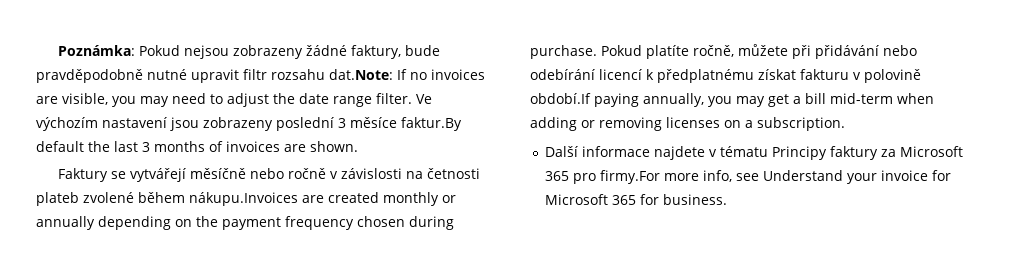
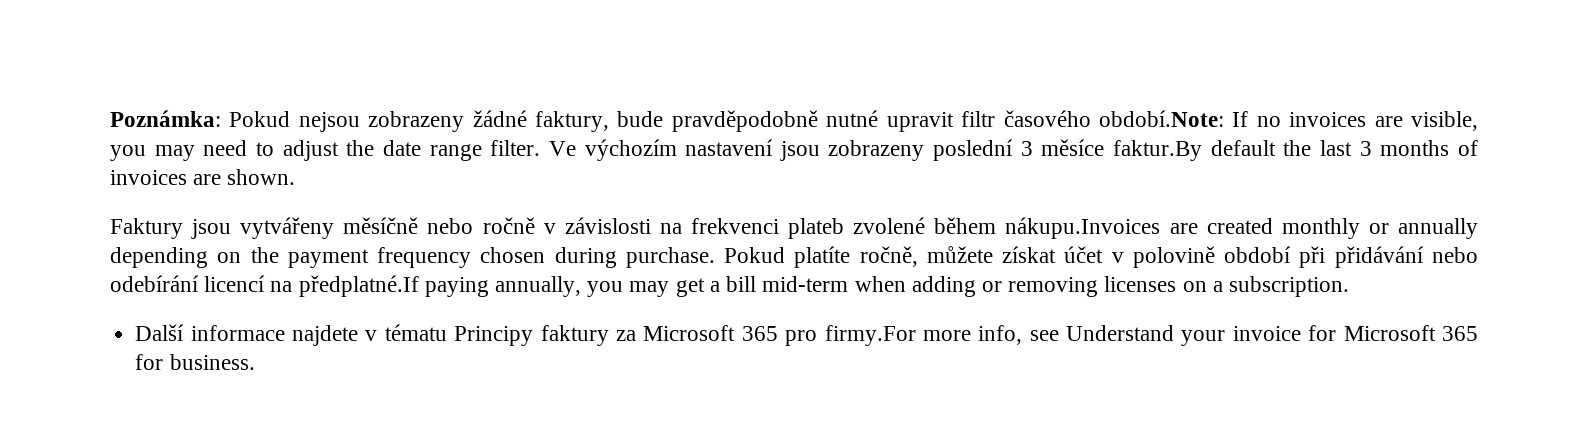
- Poznámka: Pokud nejsou zobrazeny žádné faktury, bude pravděpodobně nutné upravit filtr rozsahu dat.Note: If no invoices are visible, you may need to adjust the date range filter.
+ Poznámka: Pokud nejsou zobrazeny žádné faktury, bude pravděpodobně nutné upravit filtr časového období.Note: If no invoices are visible, you may need to adjust the date range filter.
- Faktury se vytvářejí měsíčně nebo ročně v závislosti na četnosti plateb zvolené během nákupu.Invoices are created monthly or annually depending on the payment frequency chosen during purchase.
+ Faktury jsou vytvářeny měsíčně nebo ročně v závislosti na frekvenci plateb zvolené během nákupu.Invoices are created monthly or annually depending on the payment frequency chosen during purchase.
- Pokud platíte ročně, můžete při přidávání nebo odebírání licencí k předplatnému získat fakturu v polovině období.If paying annually, you may get a bill mid-term when adding or removing licenses on a subscription.
+ Pokud platíte ročně, můžete získat účet v polovině období při přidávání nebo odebírání licencí na předplatné.If paying annually, you may get a bill mid-term when adding or removing licenses on a subscription.

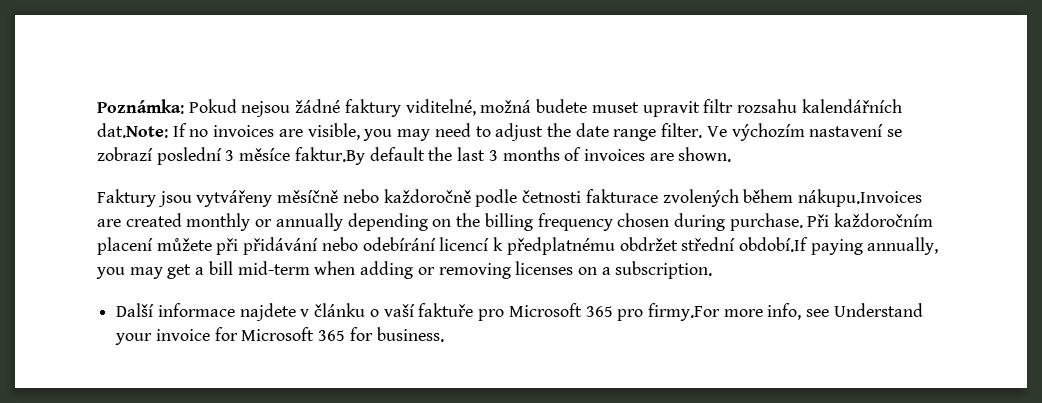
- Poznámka: Pokud nejsou zobrazeny žádné faktury, bude pravděpodobně nutné upravit filtr časového období.Note: If no invoices are visible, you may need to adjust the date range filter.
+ Poznámka: Pokud nejsou žádné faktury viditelné, možná budete muset upravit filtr rozsahu kalendářních dat.Note: If no invoices are visible, you may need to adjust the date range filter.
- Ve výchozím nastavení jsou zobrazeny poslední 3 měsíce faktur.By default the last 3 months of invoices are shown.
+ Ve výchozím nastavení se zobrazí poslední 3 měsíce faktur.By default the last 3 months of invoices are shown.
- Faktury jsou vytvářeny měsíčně nebo ročně v závislosti na frekvenci plateb zvolené během nákupu.Invoices are created monthly or annually depending on the payment frequency chosen during purchase.
+ Faktury jsou vytvářeny měsíčně nebo každoročně podle četnosti fakturace zvolených během nákupu.Invoices are created monthly or annually depending on the billing frequency chosen during purchase.
- Pokud platíte ročně, můžete získat účet v polovině období při přidávání nebo odebírání licencí na předplatné.If paying annually, you may get a bill mid-term when adding or removing licenses on a subscription.
+ Při každoročním placení můžete při přidávání nebo odebírání licencí k předplatnému obdržet střední období.If paying annually, you may get a bill mid-term when adding or removing licenses on a subscription.
- Další informace najdete v tématu Principy faktury za Microsoft 365 pro firmy.For more info, see Understand your invoice for Microsoft 365 for business.
+ Další informace najdete v článku o vaší faktuře pro Microsoft 365 pro firmy.For more info, see Understand your invoice for Microsoft 365 for business.

